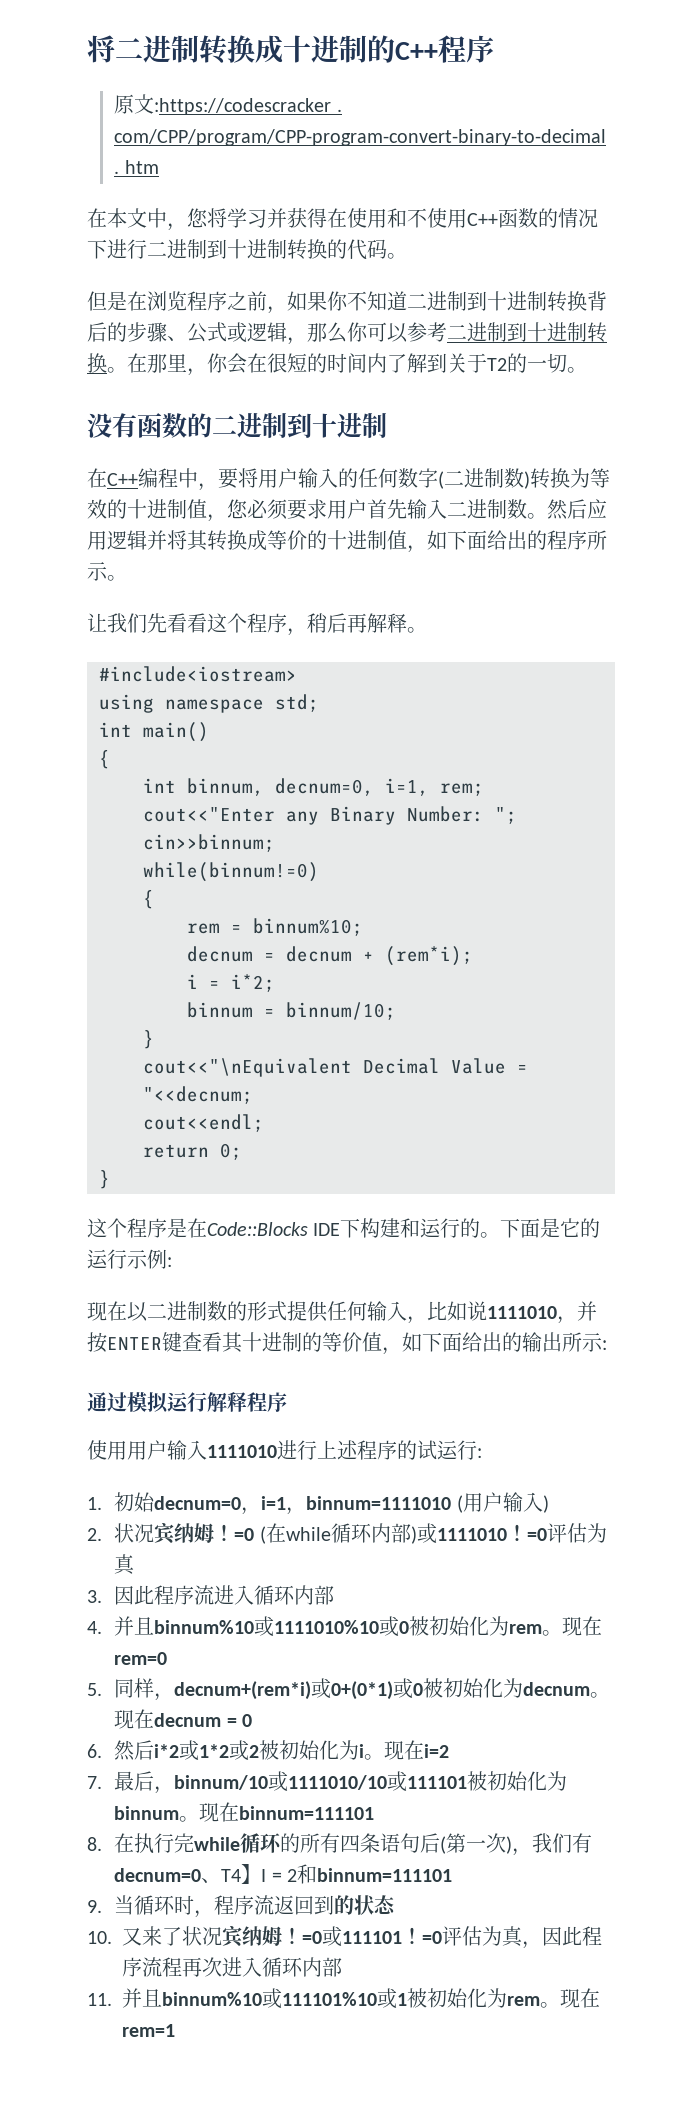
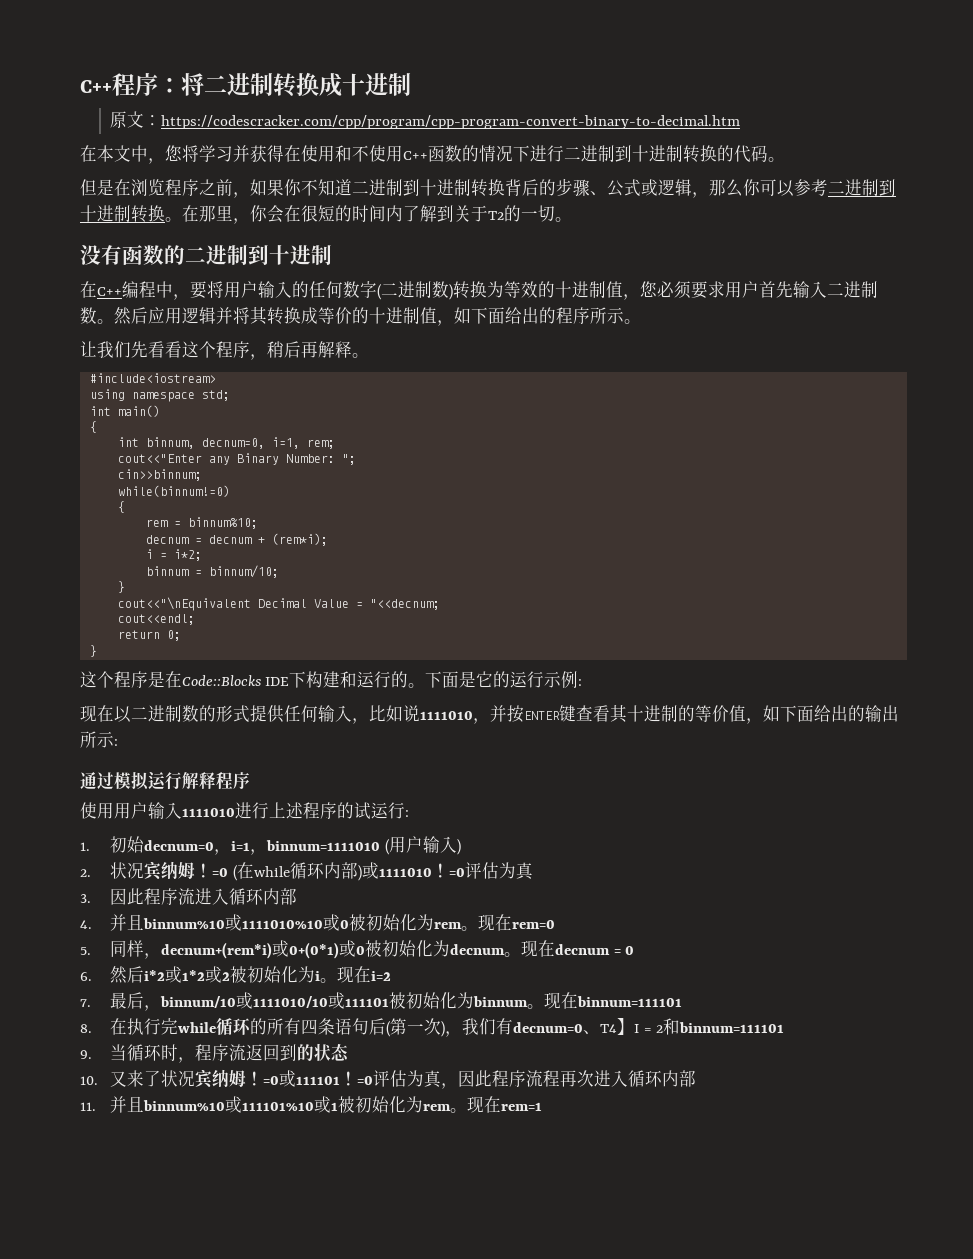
- 将二进制转换成十进制的C++程序
+ C++程序：将二进制转换成十进制
- 原文:https://codescracker . com/CPP/program/CPP-program-convert-binary-to-decimal . htm
+ 原文：https://codescracker.com/cpp/program/cpp-program-convert-binary-to-decimal.htm

